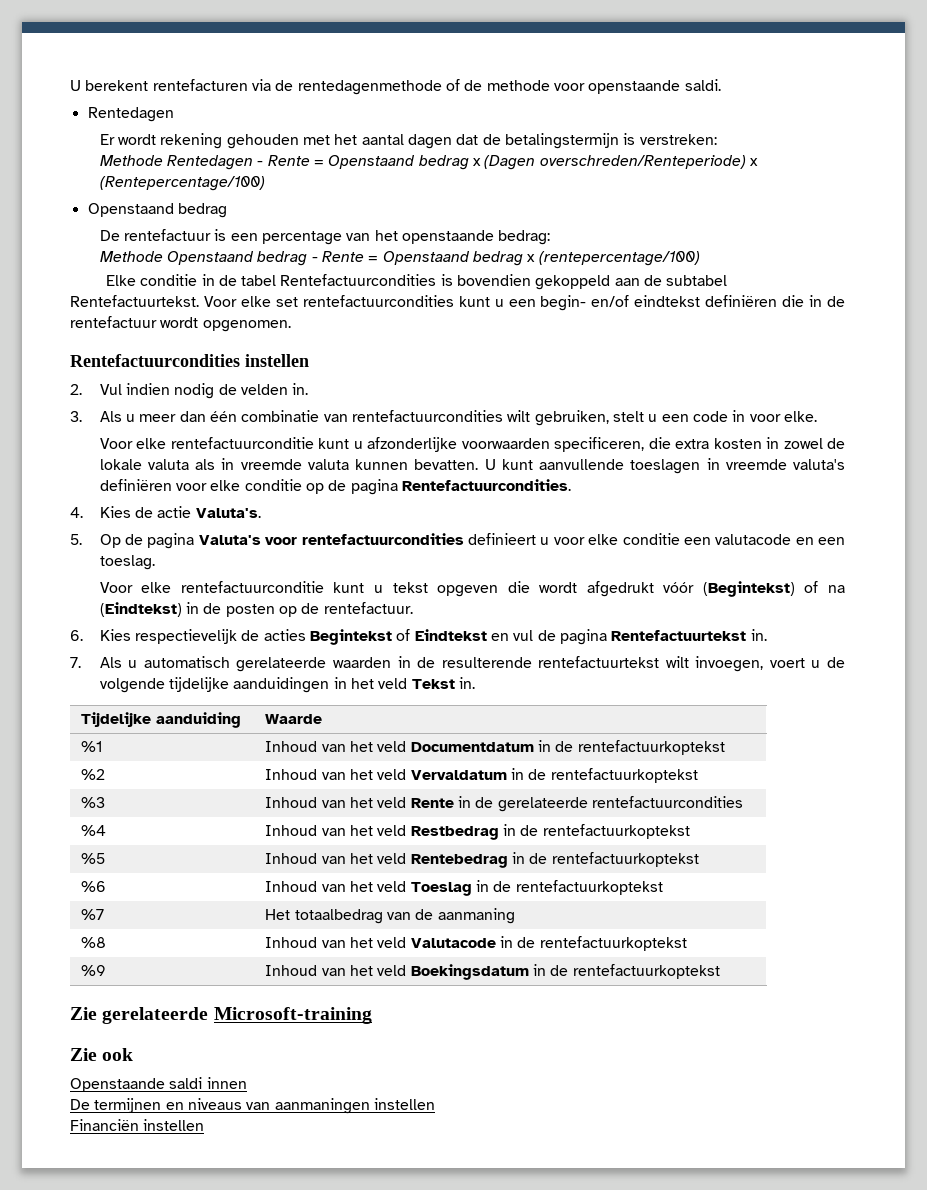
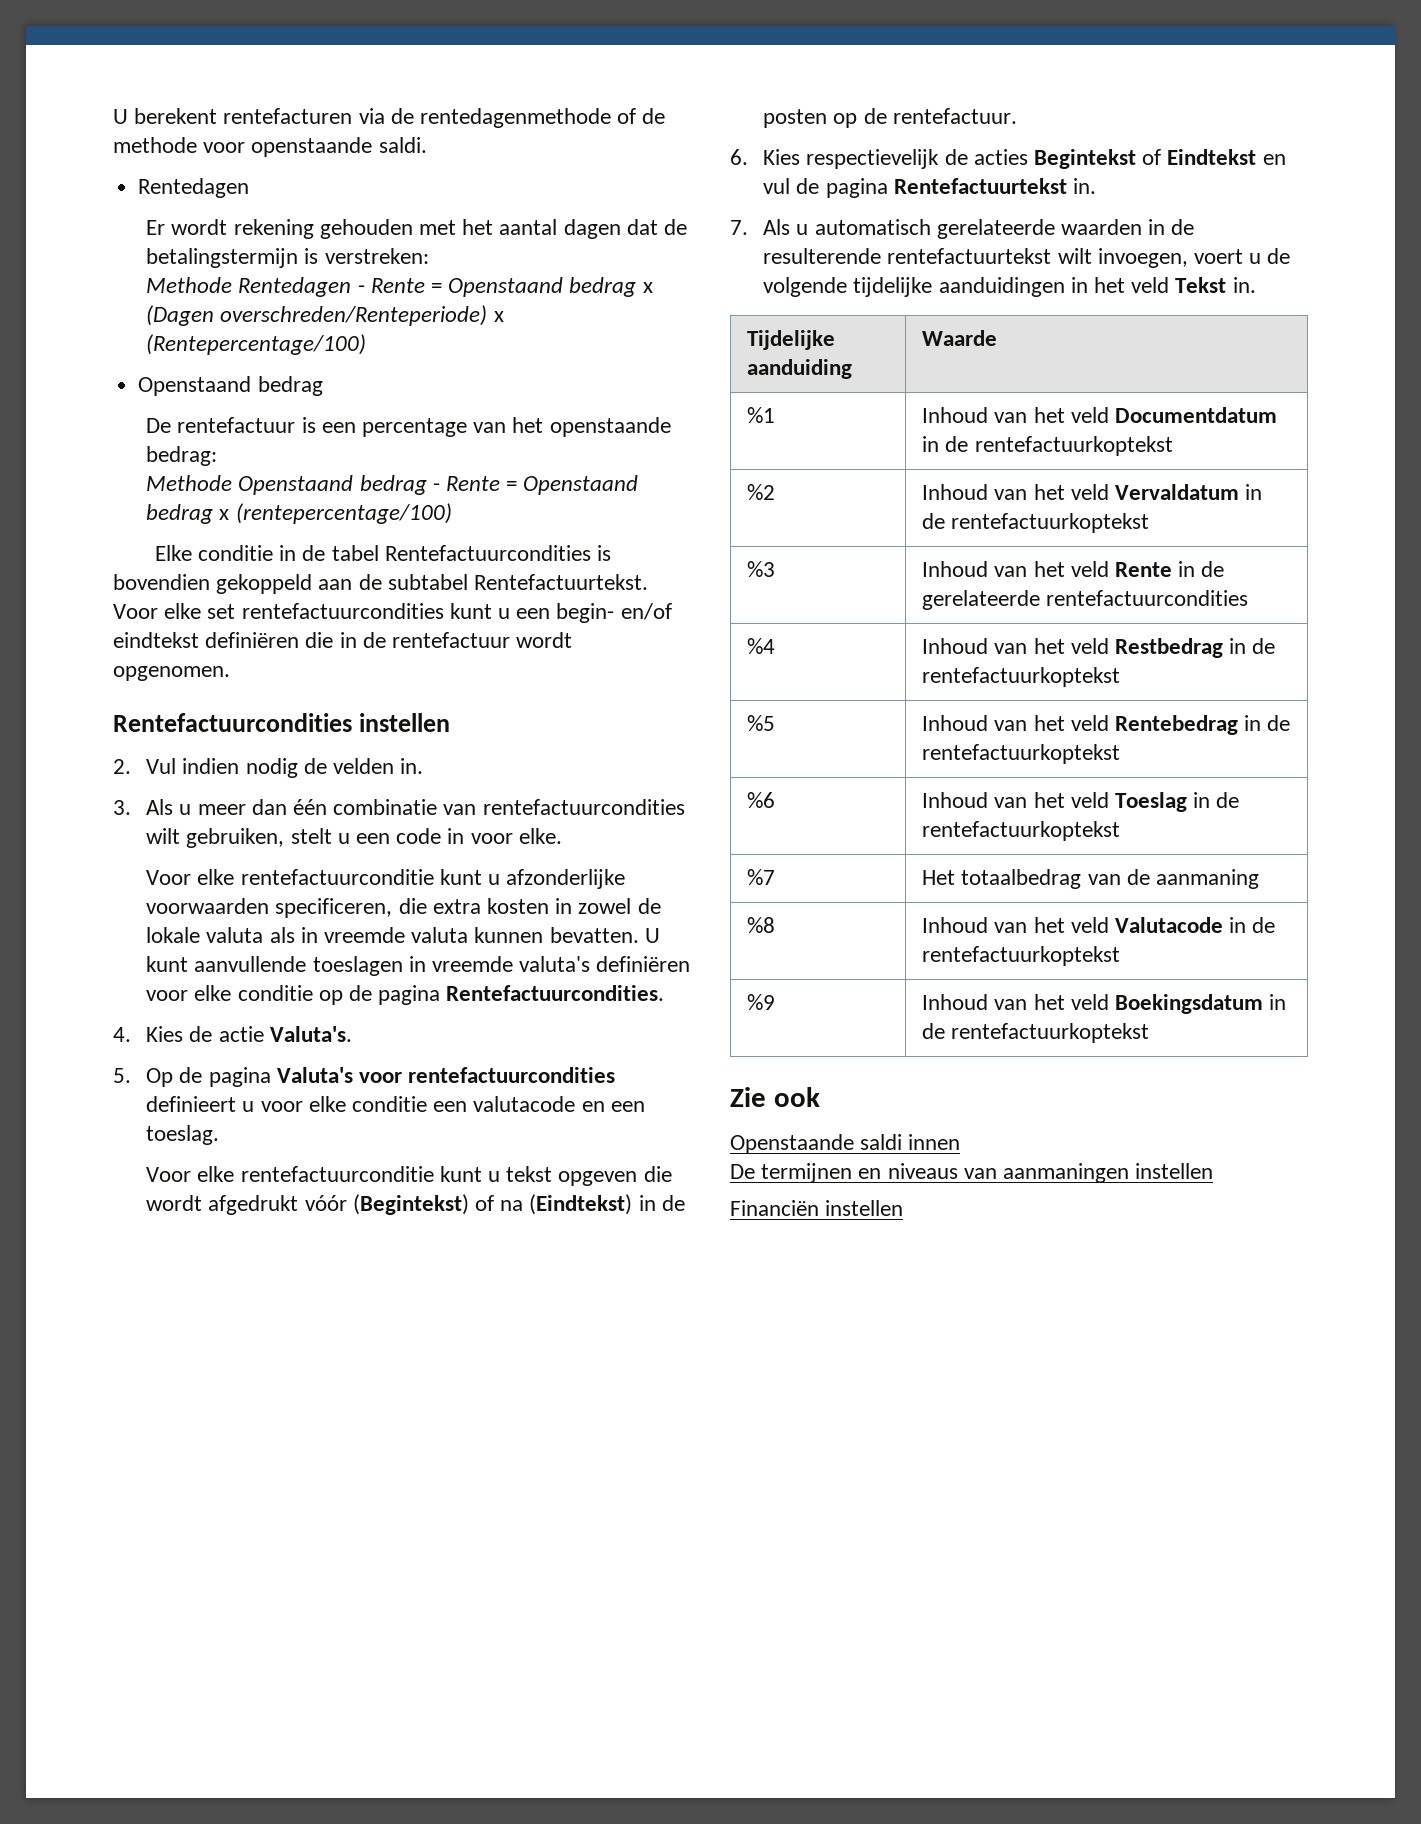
- Zie gerelateerde Microsoft-training

